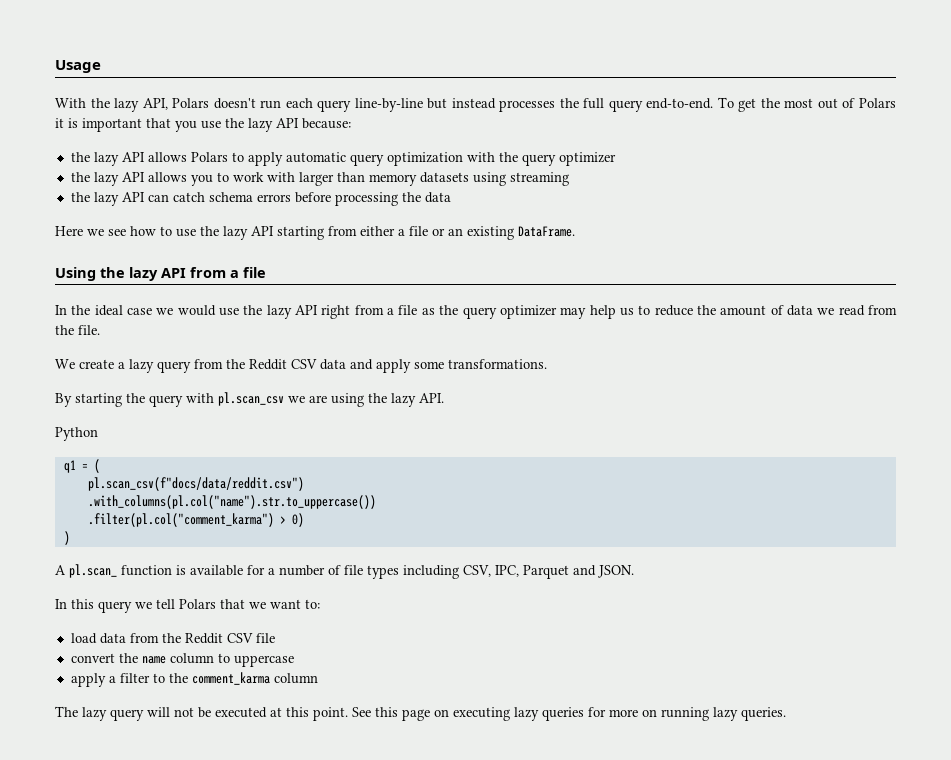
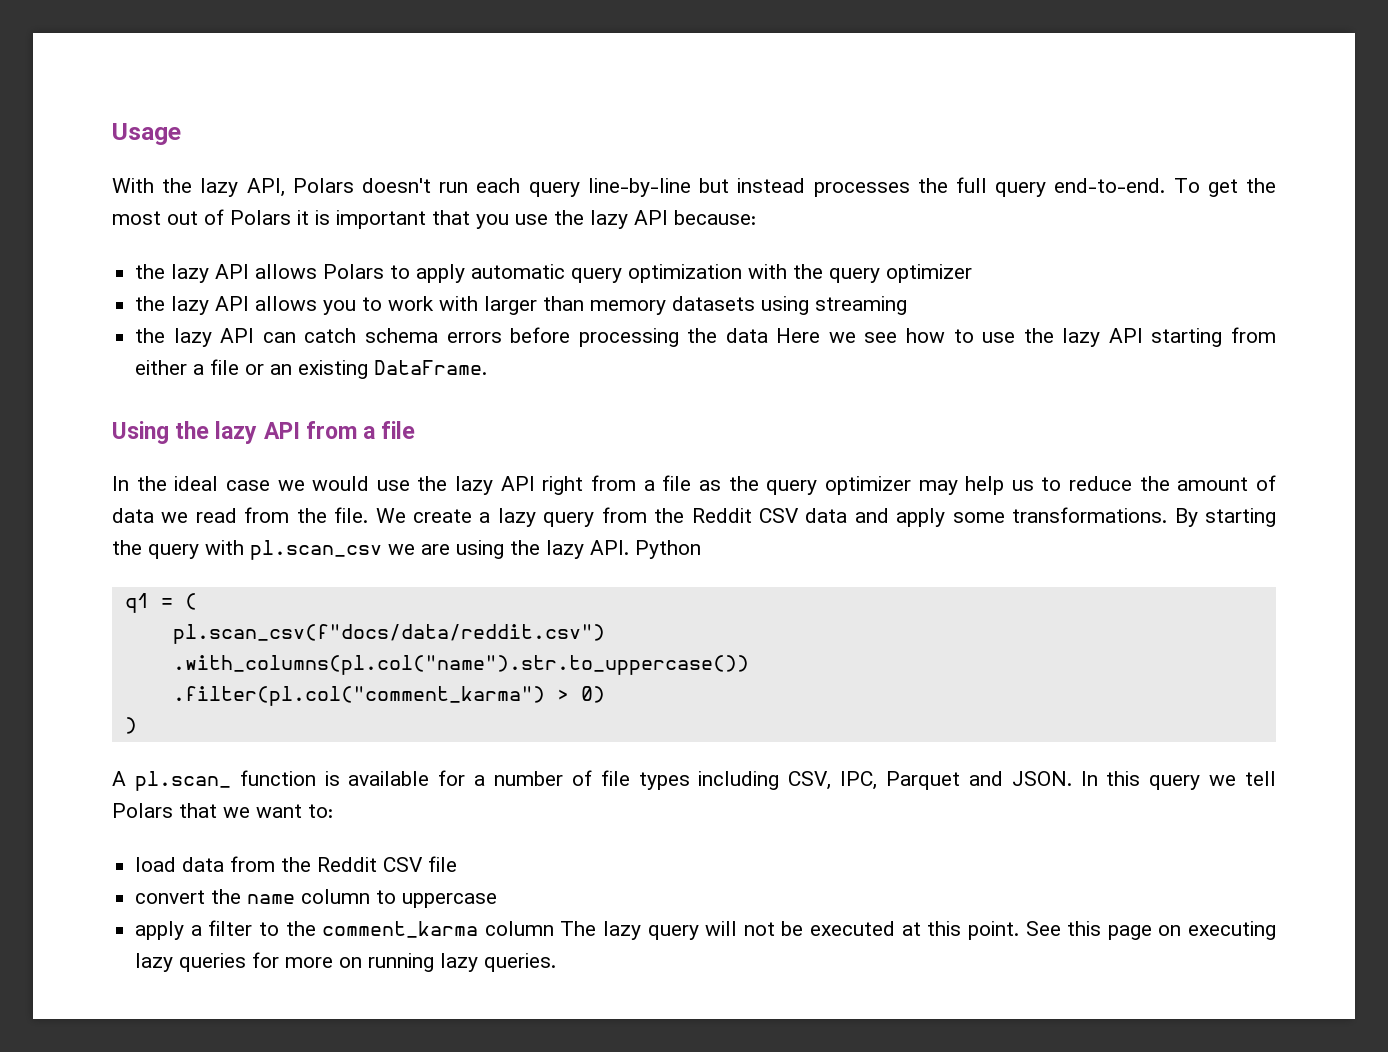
- the lazy API can catch schema errors before processing the data
- Here we see how to use the lazy API starting from either a file or an existing DataFrame.
+ the lazy API can catch schema errors before processing the data Here we see how to use the lazy API starting from either a file or an existing DataFrame.
- In the ideal case we would use the lazy API right from a file as the query optimizer may help us to reduce the amount of data we read from the file.
- We create a lazy query from the Reddit CSV data and apply some transformations.
- By starting the query with pl.scan_csv we are using the lazy API.
- Python
+ In the ideal case we would use the lazy API right from a file as the query optimizer may help us to reduce the amount of data we read from the file. We create a lazy query from the Reddit CSV data and apply some transformations. By starting the query with pl.scan_csv we are using the lazy API. Python
- A pl.scan_ function is available for a number of file types including CSV, IPC, Parquet and JSON.
- In this query we tell Polars that we want to:
+ A pl.scan_ function is available for a number of file types including CSV, IPC, Parquet and JSON. In this query we tell Polars that we want to:
- apply a filter to the comment_karma column
- The lazy query will not be executed at this point.
+ apply a filter to the comment_karma column The lazy query will not be executed at this point.

